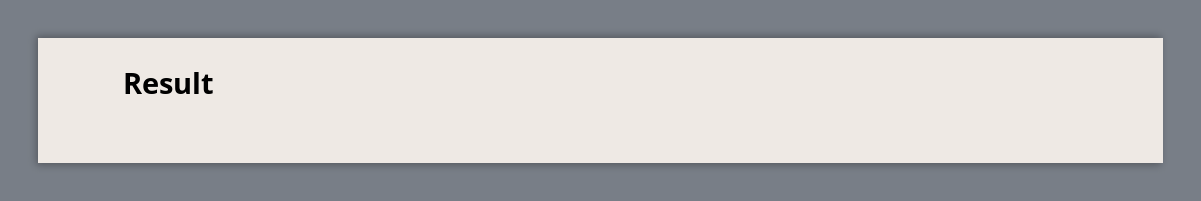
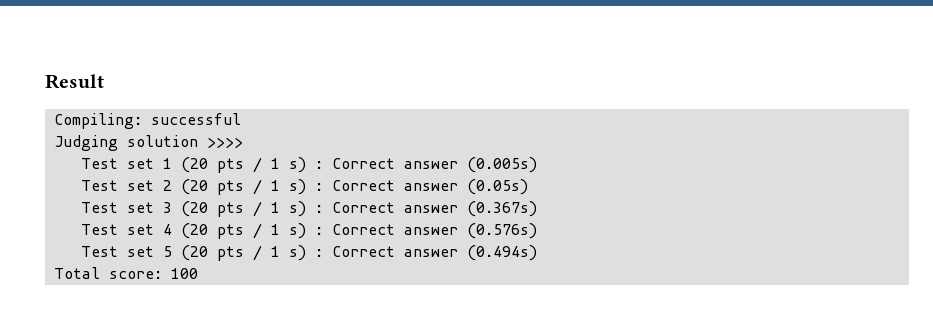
+ Compiling: successful
+ Judging solution >>>>
+ Test set 1 (20 pts / 1 s) : Correct answer (0.005s)
+ Test set 2 (20 pts / 1 s) : Correct answer (0.05s)
+ Test set 3 (20 pts / 1 s) : Correct answer (0.367s)
+ Test set 4 (20 pts / 1 s) : Correct answer (0.576s)
+ Test set 5 (20 pts / 1 s) : Correct answer (0.494s)
+ Total score: 100

